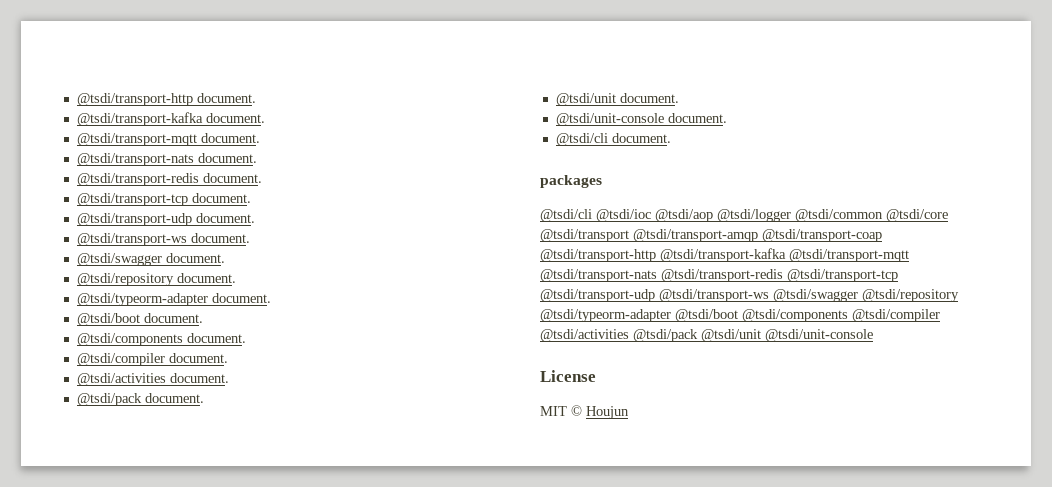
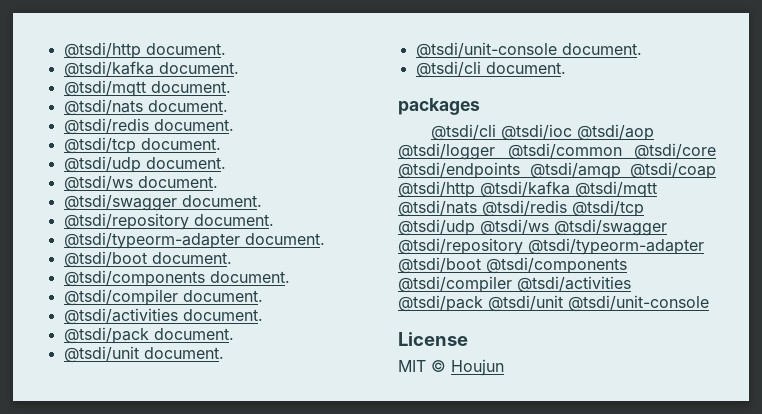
- @tsdi/transport-http document.
- @tsdi/transport-kafka document.
- @tsdi/transport-mqtt document.
- @tsdi/transport-nats document.
- @tsdi/transport-redis document.
- @tsdi/transport-tcp document.
- @tsdi/transport-udp document.
- @tsdi/transport-ws document.
+ @tsdi/http document.
+ @tsdi/kafka document.
+ @tsdi/mqtt document.
+ @tsdi/nats document.
+ @tsdi/redis document.
+ @tsdi/tcp document.
+ @tsdi/udp document.
+ @tsdi/ws document.
- @tsdi/cli @tsdi/ioc @tsdi/aop @tsdi/logger @tsdi/common @tsdi/core @tsdi/transport @tsdi/transport-amqp @tsdi/transport-coap @tsdi/transport-http @tsdi/transport-kafka @tsdi/transport-mqtt @tsdi/transport-nats @tsdi/transport-redis @tsdi/transport-tcp @tsdi/transport-udp @tsdi/transport-ws @tsdi/swagger @tsdi/repository @tsdi/typeorm-adapter @tsdi/boot @tsdi/components @tsdi/compiler @tsdi/activities @tsdi/pack @tsdi/unit @tsdi/unit-console
+ @tsdi/cli @tsdi/ioc @tsdi/aop @tsdi/logger @tsdi/common @tsdi/core @tsdi/endpoints @tsdi/amqp @tsdi/coap @tsdi/http @tsdi/kafka @tsdi/mqtt @tsdi/nats @tsdi/redis @tsdi/tcp @tsdi/udp @tsdi/ws @tsdi/swagger @tsdi/repository @tsdi/typeorm-adapter @tsdi/boot @tsdi/components @tsdi/compiler @tsdi/activities @tsdi/pack @tsdi/unit @tsdi/unit-console

